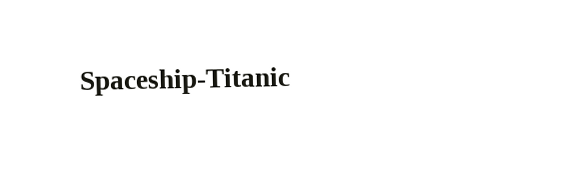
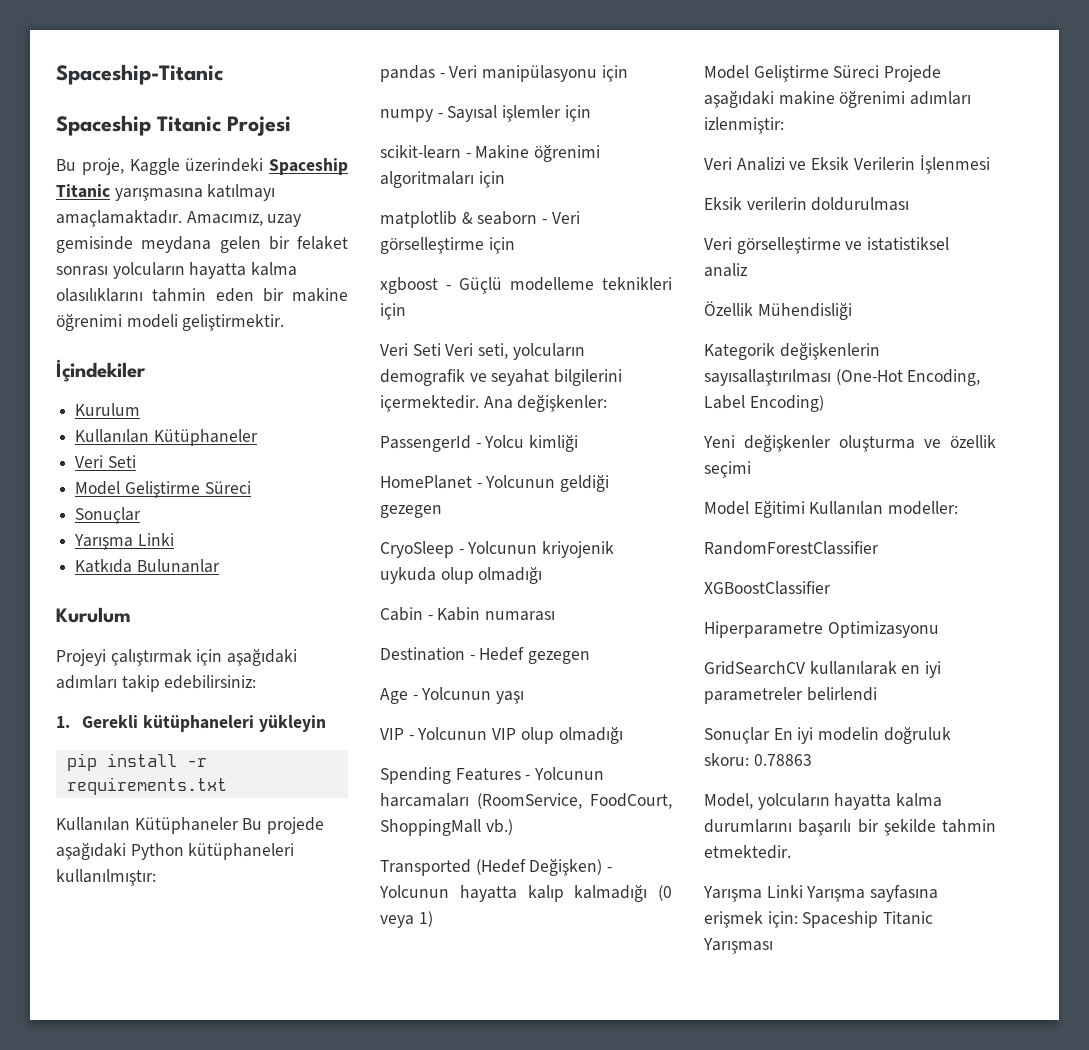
+ Spaceship Titanic Projesi
+ Bu proje, Kaggle üzerindeki Spaceship Titanic yarışmasına katılmayı amaçlamaktadır. Amacımız, uzay gemisinde meydana gelen bir felaket sonrası yolcuların hayatta kalma olasılıklarını tahmin eden bir makine öğrenimi modeli geliştirmektir.
+ İçindekiler
+ Kurulum
+ Kullanılan Kütüphaneler
+ Veri Seti
+ Model Geliştirme Süreci
+ Sonuçlar
+ Yarışma Linki
+ Katkıda Bulunanlar
+ Kurulum
+ Projeyi çalıştırmak için aşağıdaki adımları takip edebilirsiniz:
+ 1. Gerekli kütüphaneleri yükleyin
+ pip install -r requirements.txt
+ Kullanılan Kütüphaneler Bu projede aşağıdaki Python kütüphaneleri kullanılmıştır:
+ pandas - Veri manipülasyonu için
+ numpy - Sayısal işlemler için
+ scikit-learn - Makine öğrenimi algoritmaları için
+ matplotlib & seaborn - Veri görselleştirme için
+ xgboost - Güçlü modelleme teknikleri için
+ Veri Seti Veri seti, yolcuların demografik ve seyahat bilgilerini içermektedir. Ana değişkenler:
+ PassengerId - Yolcu kimliği
+ HomePlanet - Yolcunun geldiği gezegen
+ CryoSleep - Yolcunun kriyojenik uykuda olup olmadığı
+ Cabin - Kabin numarası
+ Destination - Hedef gezegen
+ Age - Yolcunun yaşı
+ VIP - Yolcunun VIP olup olmadığı
+ Spending Features - Yolcunun harcamaları (RoomService, FoodCourt, ShoppingMall vb.)
+ Transported (Hedef Değişken) - Yolcunun hayatta kalıp kalmadığı (0 veya 1)
+ Model Geliştirme Süreci Projede aşağıdaki makine öğrenimi adımları izlenmiştir:
+ Veri Analizi ve Eksik Verilerin İşlenmesi
+ Eksik verilerin doldurulması
+ Veri görselleştirme ve istatistiksel analiz
+ Özellik Mühendisliği
+ Kategorik değişkenlerin sayısallaştırılması (One-Hot Encoding, Label Encoding)
+ Yeni değişkenler oluşturma ve özellik seçimi
+ Model Eğitimi Kullanılan modeller:
+ RandomForestClassifier
+ XGBoostClassifier
+ Hiperparametre Optimizasyonu
+ GridSearchCV kullanılarak en iyi parametreler belirlendi
+ Sonuçlar En iyi modelin doğruluk skoru: 0.78863
+ Model, yolcuların hayatta kalma durumlarını başarılı bir şekilde tahmin etmektedir.
+ Yarışma Linki Yarışma sayfasına erişmek için: Spaceship Titanic Yarışması

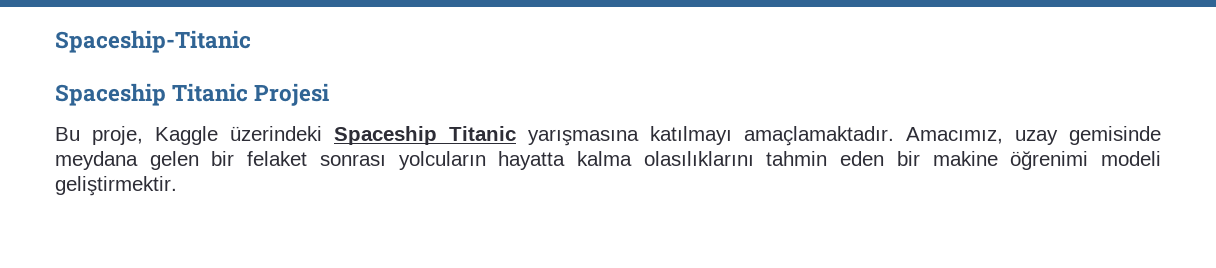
- İçindekiler
- Kurulum
- Kullanılan Kütüphaneler
- Veri Seti
- Model Geliştirme Süreci
- Sonuçlar
- Yarışma Linki
- Katkıda Bulunanlar
- Kurulum
- Projeyi çalıştırmak için aşağıdaki adımları takip edebilirsiniz:
- 1. Gerekli kütüphaneleri yükleyin
- pip install -r requirements.txt
- Kullanılan Kütüphaneler Bu projede aşağıdaki Python kütüphaneleri kullanılmıştır:
- pandas - Veri manipülasyonu için
- numpy - Sayısal işlemler için
- scikit-learn - Makine öğrenimi algoritmaları için
- matplotlib & seaborn - Veri görselleştirme için
- xgboost - Güçlü modelleme teknikleri için
- Veri Seti Veri seti, yolcuların demografik ve seyahat bilgilerini içermektedir. Ana değişkenler:
- PassengerId - Yolcu kimliği
- HomePlanet - Yolcunun geldiği gezegen
- CryoSleep - Yolcunun kriyojenik uykuda olup olmadığı
- Cabin - Kabin numarası
- Destination - Hedef gezegen
- Age - Yolcunun yaşı
- VIP - Yolcunun VIP olup olmadığı
- Spending Features - Yolcunun harcamaları (RoomService, FoodCourt, ShoppingMall vb.)
- Transported (Hedef Değişken) - Yolcunun hayatta kalıp kalmadığı (0 veya 1)
- Model Geliştirme Süreci Projede aşağıdaki makine öğrenimi adımları izlenmiştir:
- Veri Analizi ve Eksik Verilerin İşlenmesi
- Eksik verilerin doldurulması
- Veri görselleştirme ve istatistiksel analiz
- Özellik Mühendisliği
- Kategorik değişkenlerin sayısallaştırılması (One-Hot Encoding, Label Encoding)
- Yeni değişkenler oluşturma ve özellik seçimi
- Model Eğitimi Kullanılan modeller:
- RandomForestClassifier
- XGBoostClassifier
- Hiperparametre Optimizasyonu
- GridSearchCV kullanılarak en iyi parametreler belirlendi
- Sonuçlar En iyi modelin doğruluk skoru: 0.78863
- Model, yolcuların hayatta kalma durumlarını başarılı bir şekilde tahmin etmektedir.
- Yarışma Linki Yarışma sayfasına erişmek için: Spaceship Titanic Yarışması

